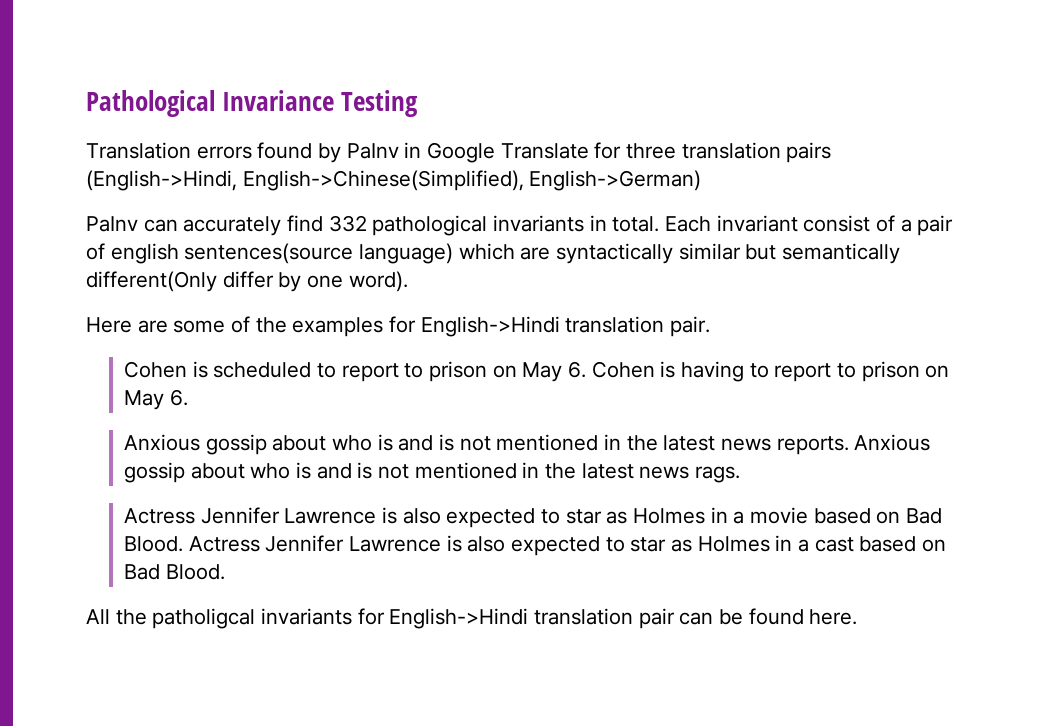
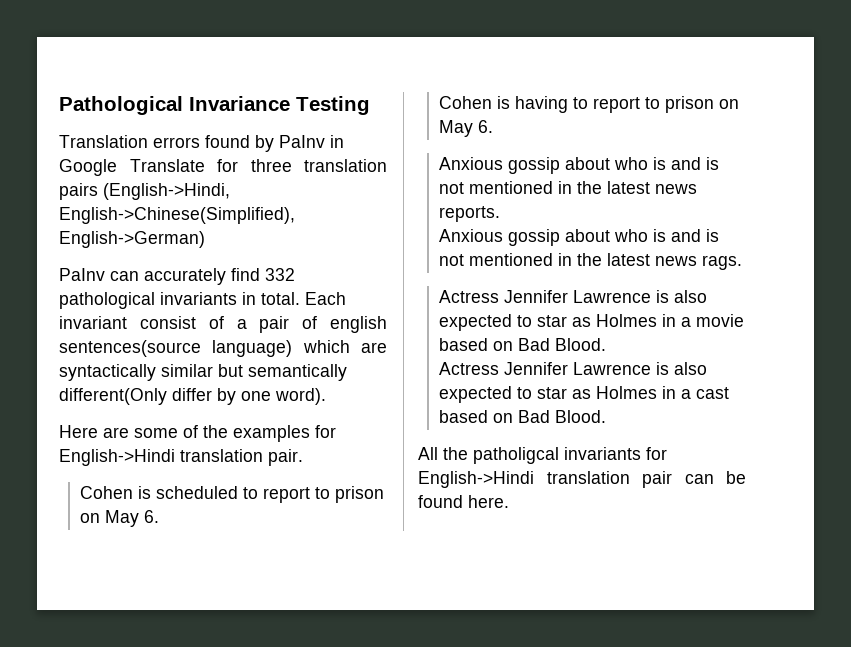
- Cohen is scheduled to report to prison on May 6. Cohen is having to report to prison on May 6.
+ Cohen is scheduled to report to prison on May 6.
+ Cohen is having to report to prison on May 6.
- Anxious gossip about who is and is not mentioned in the latest news reports. Anxious gossip about who is and is not mentioned in the latest news rags.
+ Anxious gossip about who is and is not mentioned in the latest news reports.
+ Anxious gossip about who is and is not mentioned in the latest news rags.
- Actress Jennifer Lawrence is also expected to star as Holmes in a movie based on Bad Blood. Actress Jennifer Lawrence is also expected to star as Holmes in a cast based on Bad Blood.
+ Actress Jennifer Lawrence is also expected to star as Holmes in a movie based on Bad Blood.
+ Actress Jennifer Lawrence is also expected to star as Holmes in a cast based on Bad Blood.

